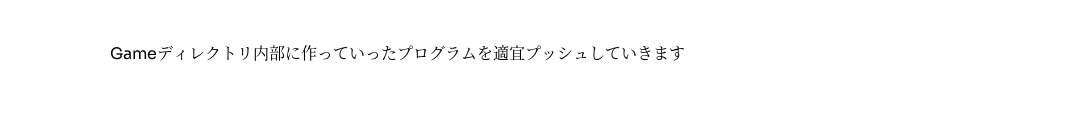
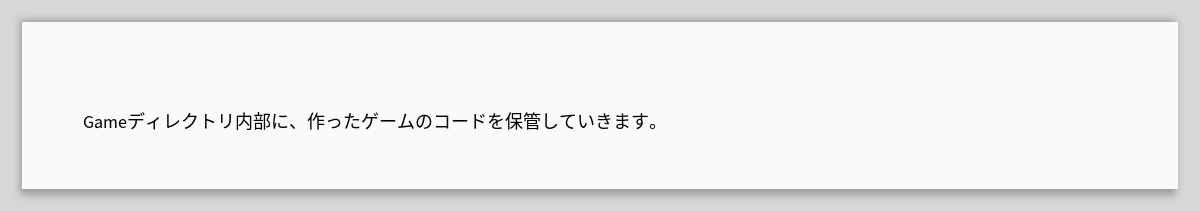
- Gameディレクトリ内部に作っていったプログラムを適宜プッシュしていきます
+ Gameディレクトリ内部に、作ったゲームのコードを保管していきます。

